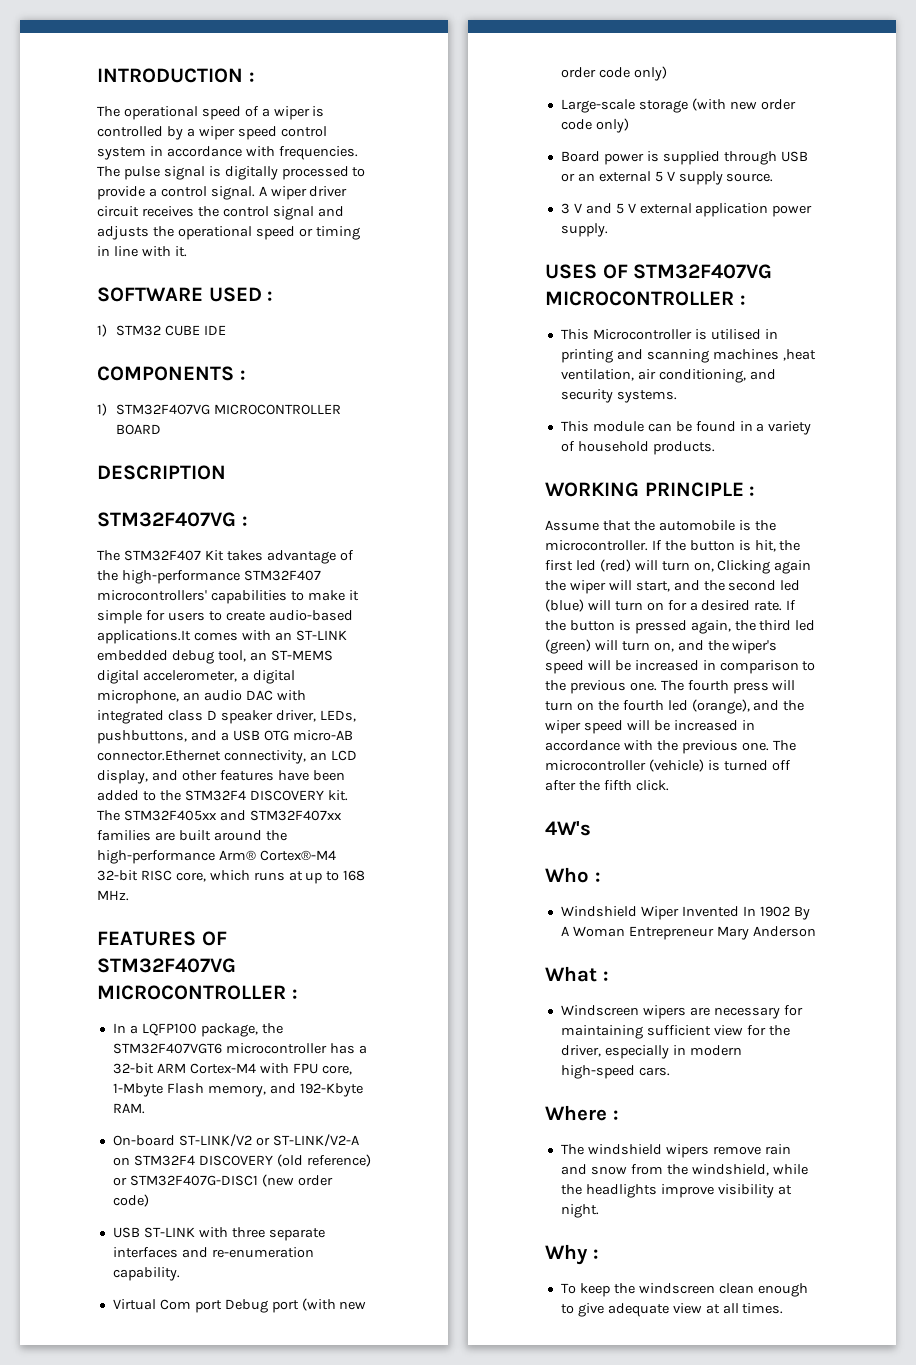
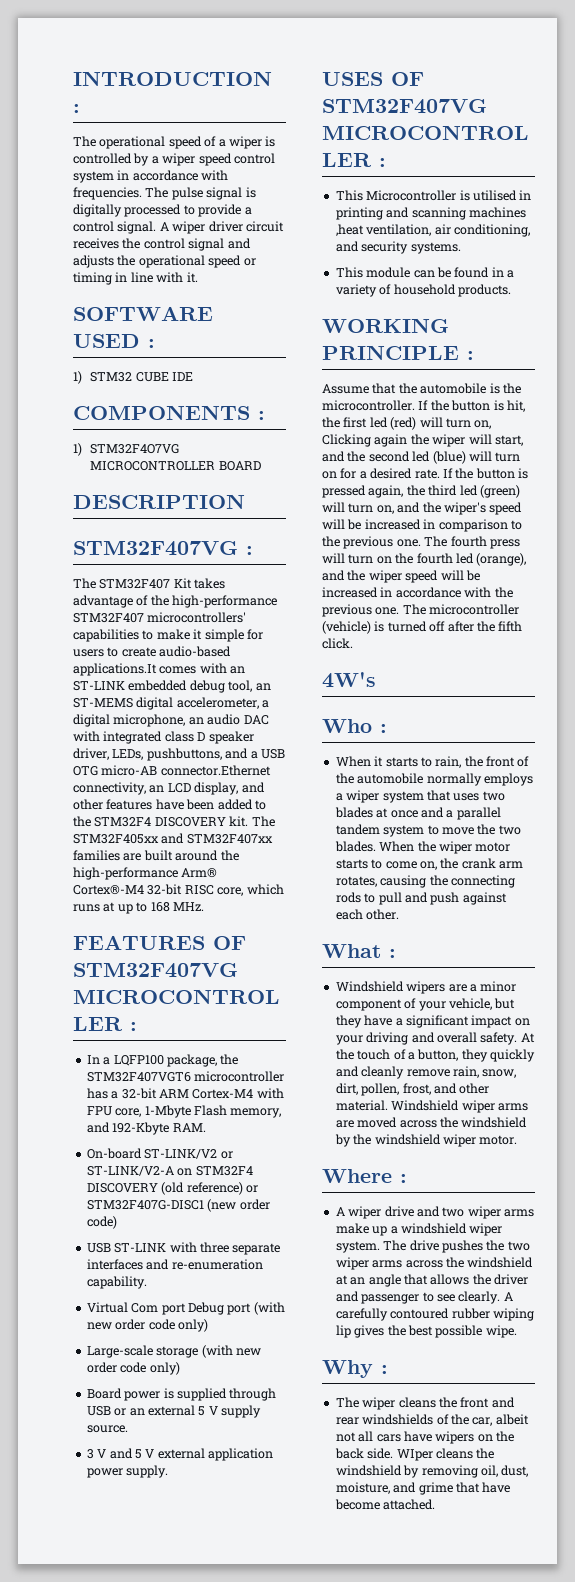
- Windshield Wiper Invented In 1902 By A Woman Entrepreneur Mary Anderson
+ When it starts to rain, the front of the automobile normally employs a wiper system that uses two blades at once and a parallel tandem system to move the two blades. When the wiper motor starts to come on, the crank arm rotates, causing the connecting rods to pull and push against each other.
- Windscreen wipers are necessary for maintaining sufficient view for the driver, especially in modern high-speed cars.
+ Windshield wipers are a minor component of your vehicle, but they have a significant impact on your driving and overall safety. At the touch of a button, they quickly and cleanly remove rain, snow, dirt, pollen, frost, and other material. Windshield wiper arms are moved across the windshield by the windshield wiper motor.
  Where :
- The windshield wipers remove rain and snow from the windshield, while the headlights improve visibility at night.
+ A wiper drive and two wiper arms make up a windshield wiper system. The drive pushes the two wiper arms across the windshield at an angle that allows the driver and passenger to see clearly. A carefully contoured rubber wiping lip gives the best possible wipe.
  Why :
- To keep the windscreen clean enough to give adequate view at all times.
+ The wiper cleans the front and rear windshields of the car, albeit not all cars have wipers on the back side. WIper cleans the windshield by removing oil, dust, moisture, and grime that have become attached.

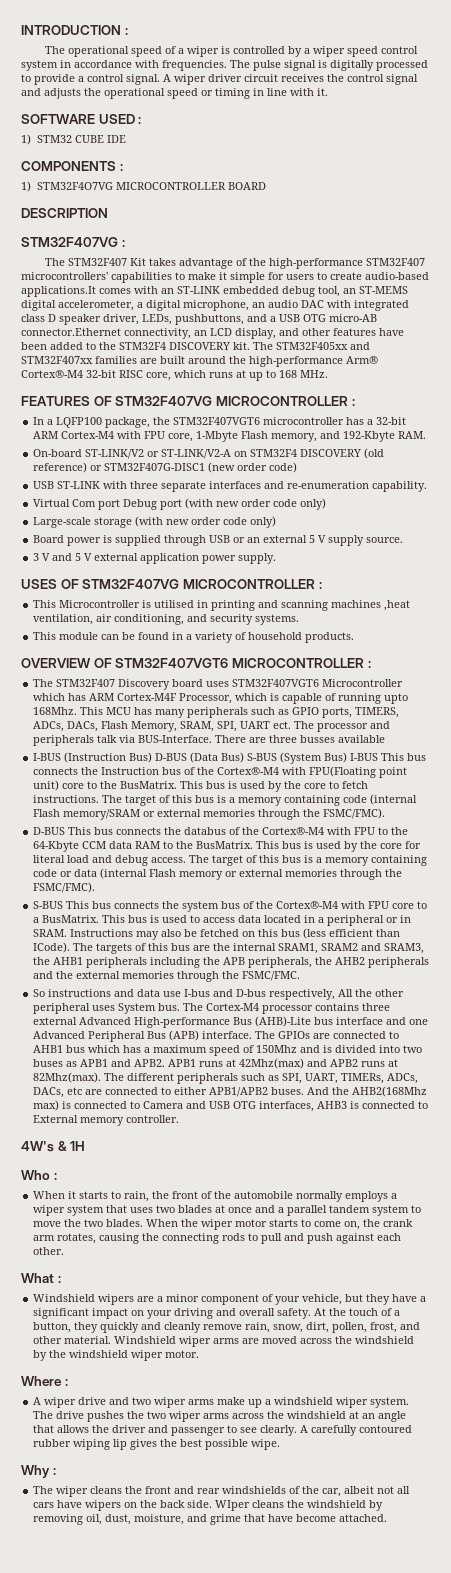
- WORKING PRINCIPLE :
- Assume that the automobile is the microcontroller. If the button is hit, the first led (red) will turn on, Clicking again the wiper will start, and the second led (blue) will turn on for a desired rate. If the button is pressed again, the third led (green) will turn on, and the wiper's speed will be increased in comparison to the previous one. The fourth press will turn on the fourth led (orange), and the wiper speed will be increased in accordance with the previous one. The microcontroller (vehicle) is turned off after the fifth click.
+ OVERVIEW OF STM32F407VGT6 MICROCONTROLLER :
+ The STM32F407 Discovery board uses STM32F407VGT6 Microcontroller which has ARM Cortex-M4F Processor, which is capable of running upto 168Mhz. This MCU has many peripherals such as GPIO ports, TIMERS, ADCs, DACs, Flash Memory, SRAM, SPI, UART ect. The processor and peripherals talk via BUS-Interface. There are three busses available
+ I-BUS (Instruction Bus) D-BUS (Data Bus) S-BUS (System Bus) I-BUS This bus connects the Instruction bus of the Cortex®-M4 with FPU(Floating point unit) core to the BusMatrix. This bus is used by the core to fetch instructions. The target of this bus is a memory containing code (internal Flash memory/SRAM or external memories through the FSMC/FMC).
+ D-BUS This bus connects the databus of the Cortex®-M4 with FPU to the 64-Kbyte CCM data RAM to the BusMatrix. This bus is used by the core for literal load and debug access. The target of this bus is a memory containing code or data (internal Flash memory or external memories through the FSMC/FMC).
+ S-BUS This bus connects the system bus of the Cortex®-M4 with FPU core to a BusMatrix. This bus is used to access data located in a peripheral or in SRAM. Instructions may also be fetched on this bus (less efficient than ICode). The targets of this bus are the internal SRAM1, SRAM2 and SRAM3, the AHB1 peripherals including the APB peripherals, the AHB2 peripherals and the external memories through the FSMC/FMC.
+ So instructions and data use I-bus and D-bus respectively, All the other peripheral uses System bus. The Cortex-M4 processor contains three external Advanced High-performance Bus (AHB)-Lite bus interface and one Advanced Peripheral Bus (APB) interface. The GPIOs are connected to AHB1 bus which has a maximum speed of 150Mhz and is divided into two buses as APB1 and APB2. APB1 runs at 42Mhz(max) and APB2 runs at 82Mhz(max). The different peripherals such as SPI, UART, TIMERs, ADCs, DACs, etc are connected to either APB1/APB2 buses. And the AHB2(168Mhz max) is connected to Camera and USB OTG interfaces, AHB3 is connected to External memory controller.
- 4W's
+ 4W's & 1H

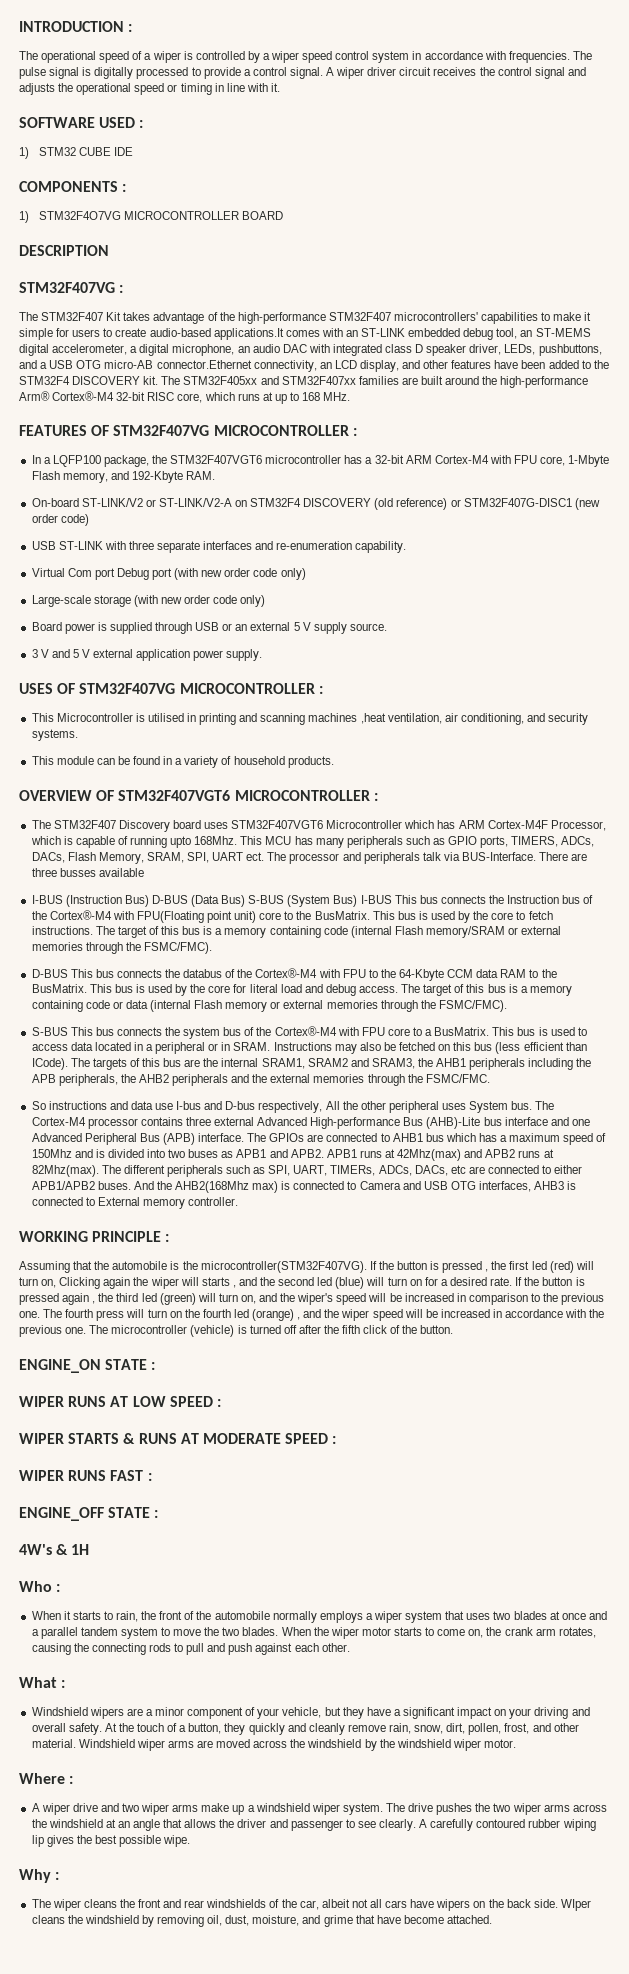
+ WORKING PRINCIPLE :
+ Assuming that the automobile is the microcontroller(STM32F407VG). If the button is pressed , the first led (red) will turn on, Clicking again the wiper will starts , and the second led (blue) will turn on for a desired rate. If the button is pressed again , the third led (green) will turn on, and the wiper's speed will be increased in comparison to the previous one. The fourth press will turn on the fourth led (orange) , and the wiper speed will be increased in accordance with the previous one. The microcontroller (vehicle) is turned off after the fifth click of the button.
+ ENGINE_ON STATE :
+ WIPER RUNS AT LOW SPEED :
+ WIPER STARTS & RUNS AT MODERATE SPEED :
+ WIPER RUNS FAST :
+ ENGINE_OFF STATE :

